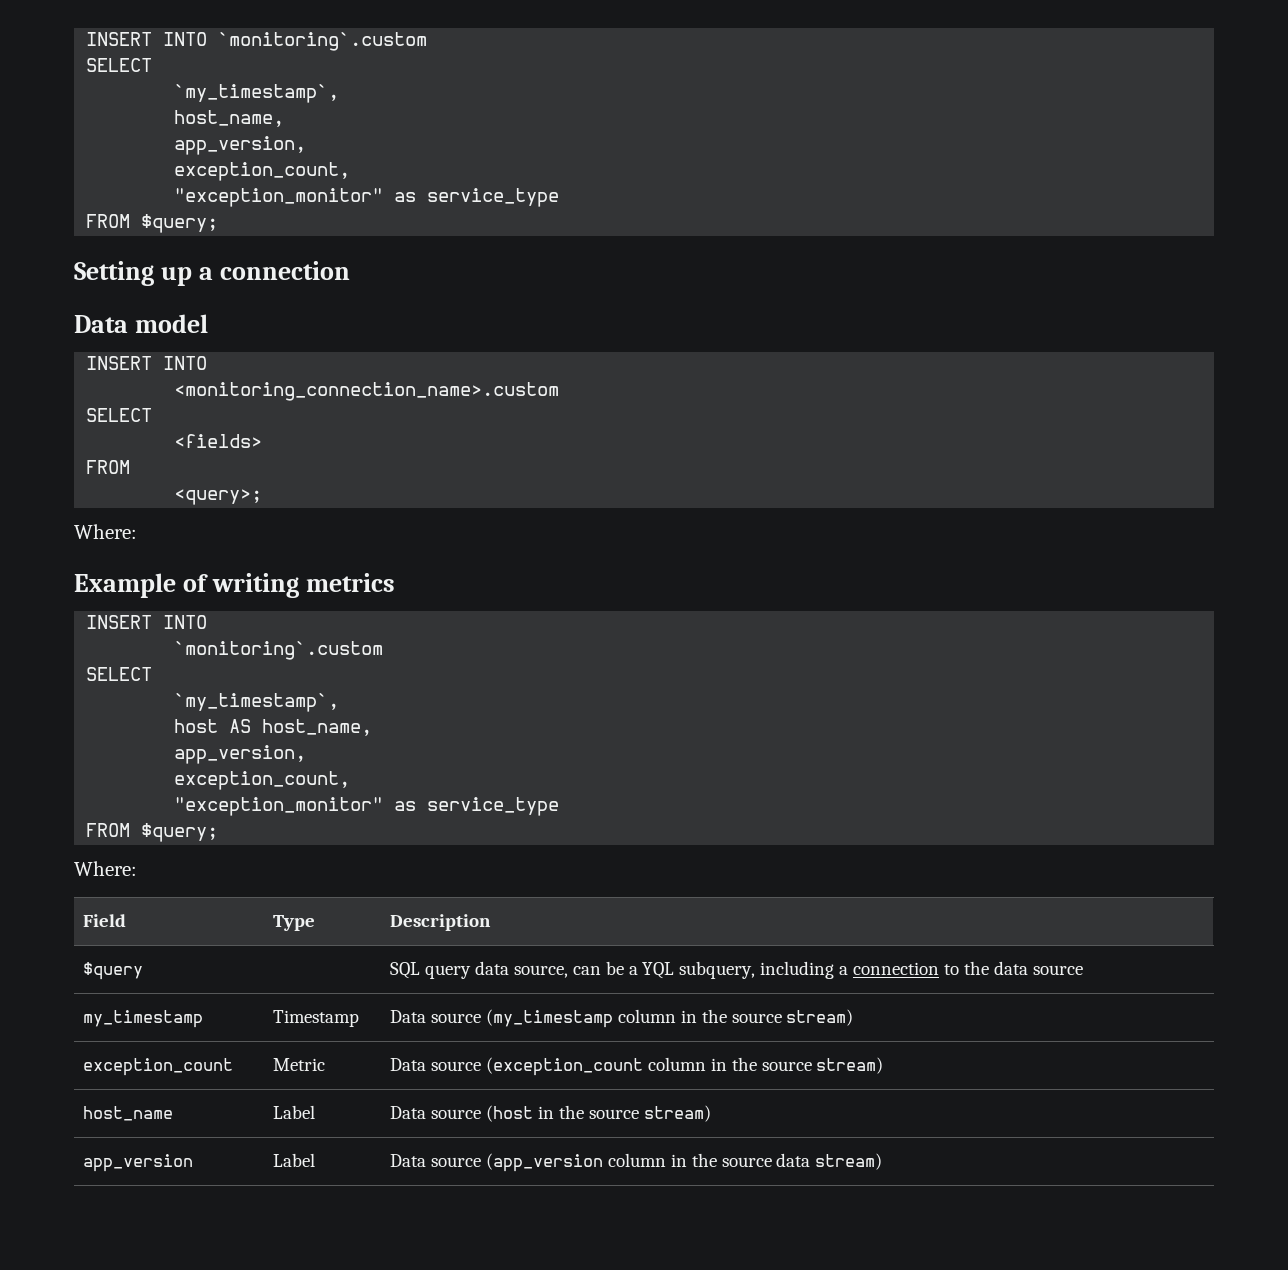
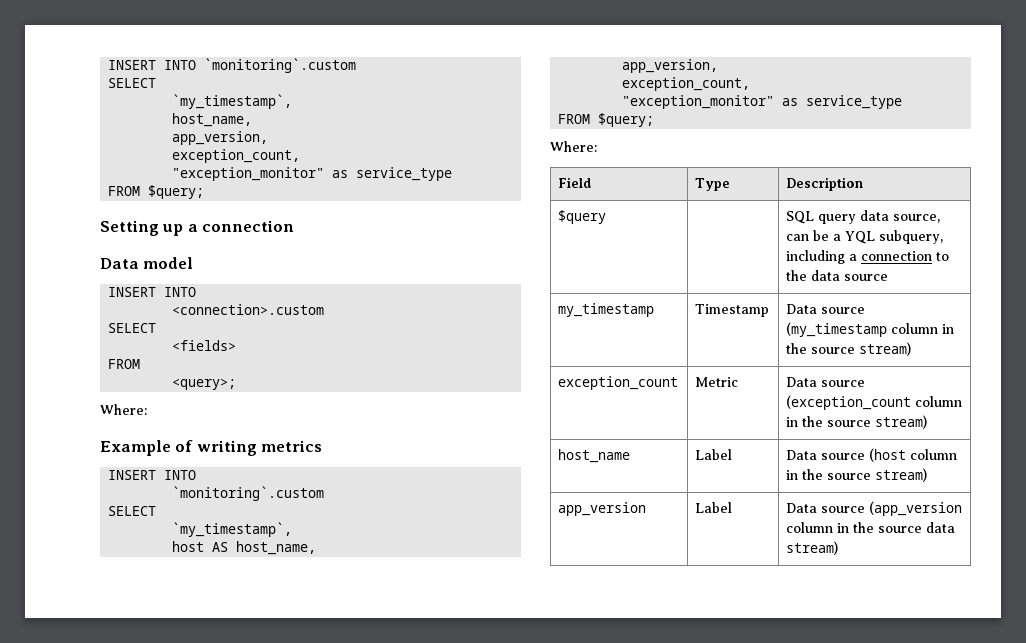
- <monitoring_connection_name>.custom
+ <connection>.custom
- host_name | Label | Data source (host in the source stream)
+ host_name | Label | Data source (host column in the source stream)

